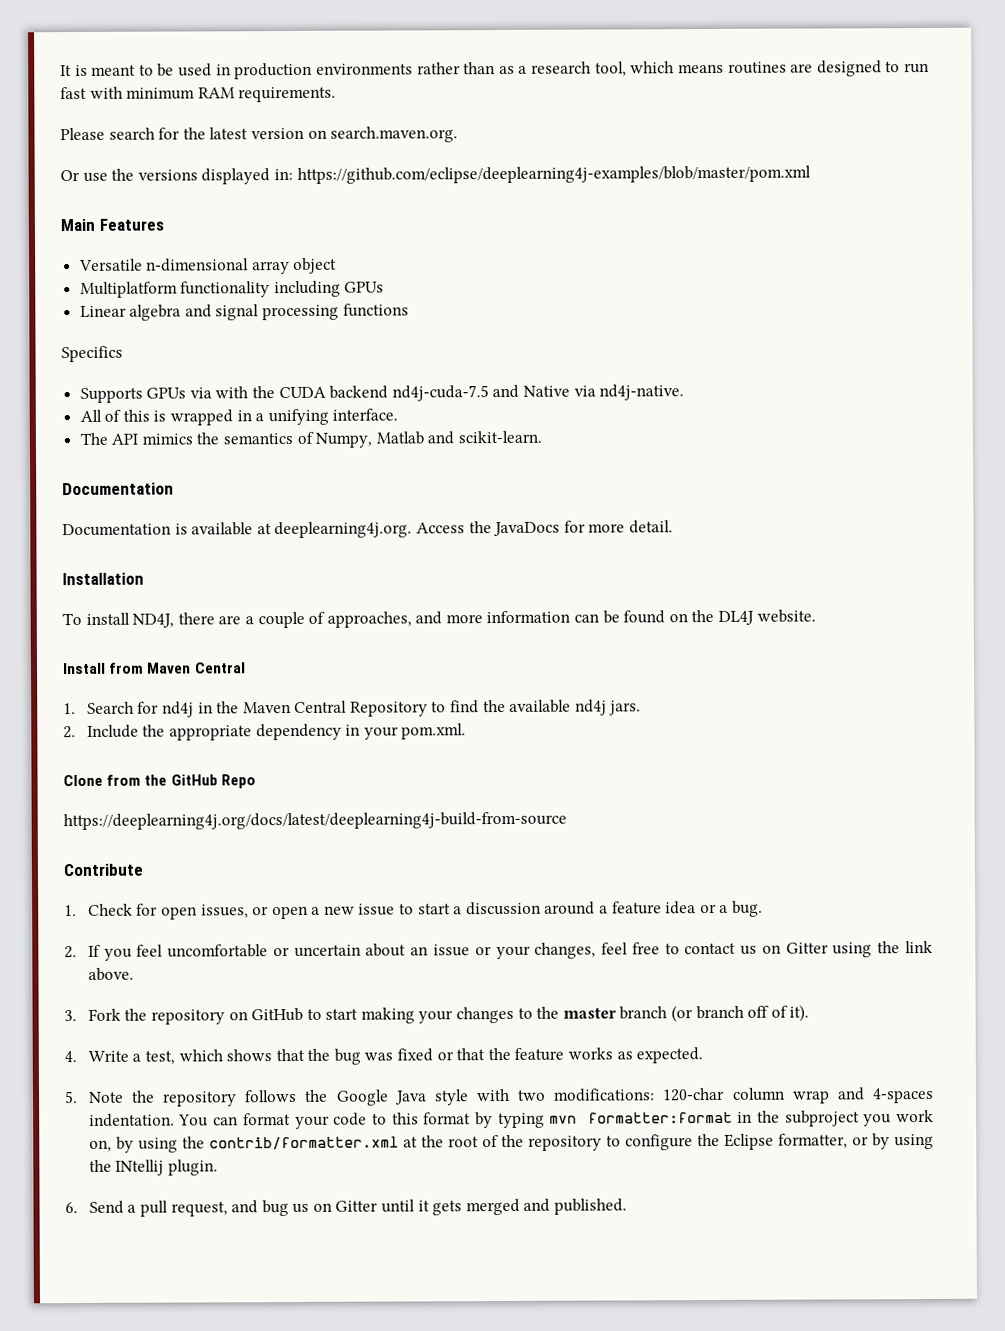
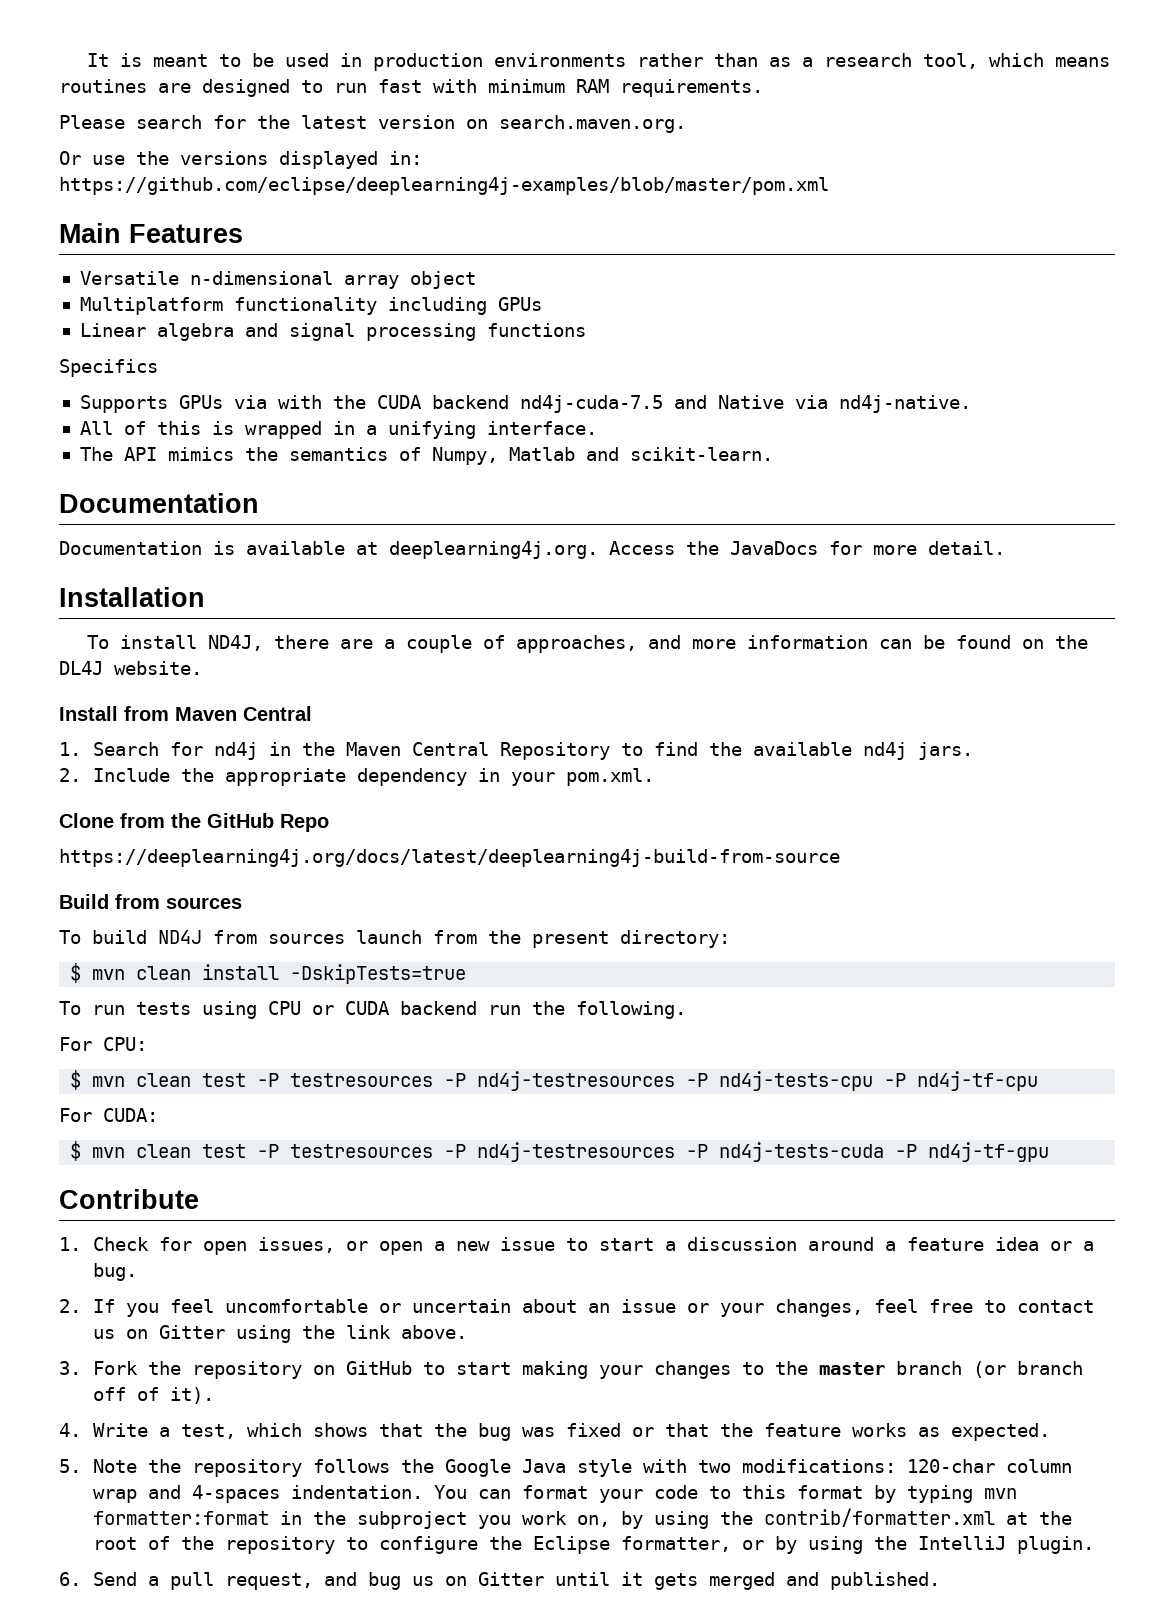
+ Build from sources
+ To build ND4J from sources launch from the present directory:
+ $ mvn clean install -DskipTests=true
+ To run tests using CPU or CUDA backend run the following.
+ For CPU:
+ $ mvn clean test -P testresources -P nd4j-testresources -P nd4j-tests-cpu -P nd4j-tf-cpu
+ For CUDA:
+ $ mvn clean test -P testresources -P nd4j-testresources -P nd4j-tests-cuda -P nd4j-tf-gpu
- You can format your code to this format by typing mvn formatter:format in the subproject you work on, by using the contrib/formatter.xml at the root of the repository to configure the Eclipse formatter, or by using the INtellij plugin.
+ You can format your code to this format by typing mvn formatter:format in the subproject you work on, by using the contrib/formatter.xml at the root of the repository to configure the Eclipse formatter, or by using the IntelliJ plugin.

